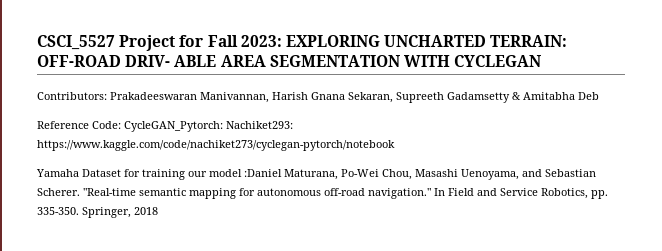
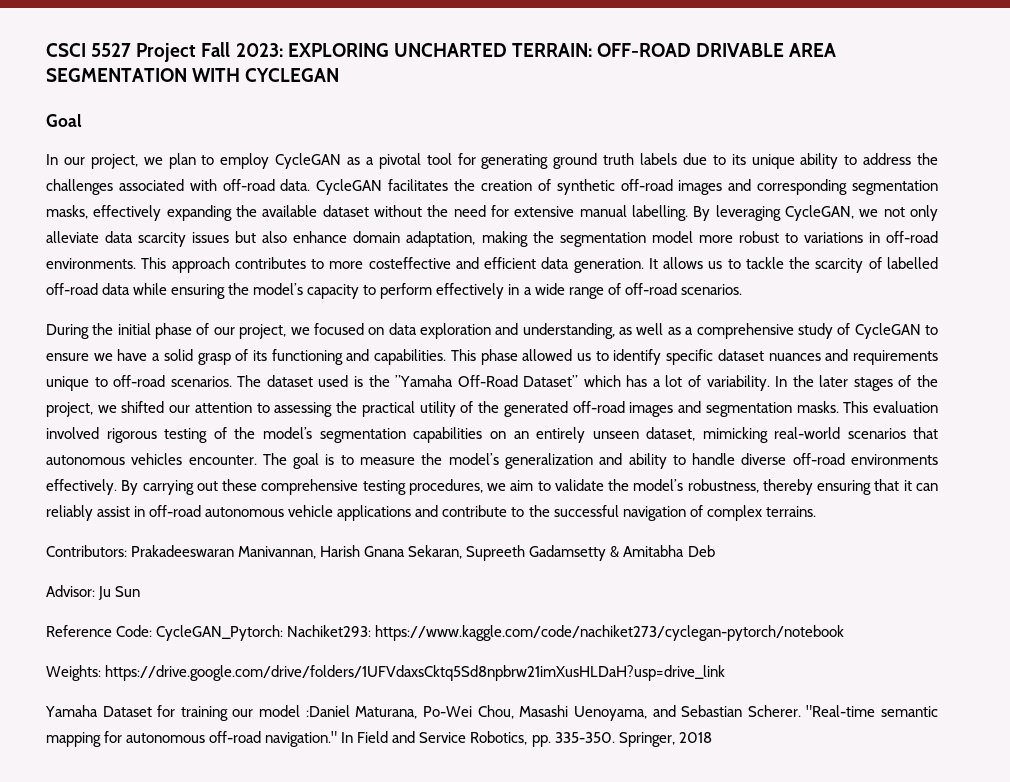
- CSCI_5527 Project for Fall 2023: EXPLORING UNCHARTED TERRAIN: OFF-ROAD DRIV- ABLE AREA SEGMENTATION WITH CYCLEGAN
+ CSCI 5527 Project Fall 2023: EXPLORING UNCHARTED TERRAIN: OFF-ROAD DRIVABLE AREA SEGMENTATION WITH CYCLEGAN
+ Goal
+ In our project, we plan to employ CycleGAN as a pivotal tool for generating ground truth labels due to its unique ability to address the challenges associated with off-road data. CycleGAN facilitates the creation of synthetic off-road images and corresponding segmentation masks, effectively expanding the available dataset without the need for extensive manual labelling. By leveraging CycleGAN, we not only alleviate data scarcity issues but also enhance domain adaptation, making the segmentation model more robust to variations in off-road environments. This approach contributes to more costeffective and efficient data generation. It allows us to tackle the scarcity of labelled off-road data while ensuring the model’s capacity to perform effectively in a wide range of off-road scenarios.
+ During the initial phase of our project, we focused on data exploration and understanding, as well as a comprehensive study of CycleGAN to ensure we have a solid grasp of its functioning and capabilities. This phase allowed us to identify specific dataset nuances and requirements unique to off-road scenarios. The dataset used is the ”Yamaha Off-Road Dataset” which has a lot of variability. In the later stages of the project, we shifted our attention to assessing the practical utility of the generated off-road images and segmentation masks. This evaluation involved rigorous testing of the model’s segmentation capabilities on an entirely unseen dataset, mimicking real-world scenarios that autonomous vehicles encounter. The goal is to measure the model’s generalization and ability to handle diverse off-road environments effectively. By carrying out these comprehensive testing procedures, we aim to validate the model’s robustness, thereby ensuring that it can reliably assist in off-road autonomous vehicle applications and contribute to the successful navigation of complex terrains.
+ Advisor: Ju Sun
+ Weights: https://drive.google.com/drive/folders/1UFVdaxsCktq5Sd8npbrw21imXusHLDaH?usp=drive_link

